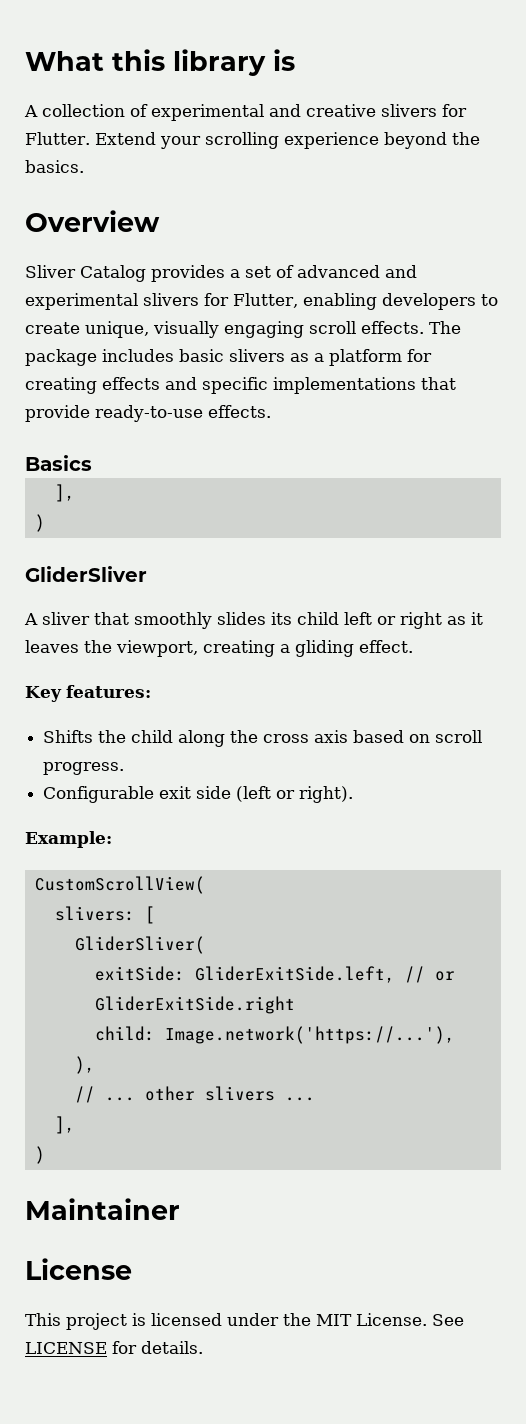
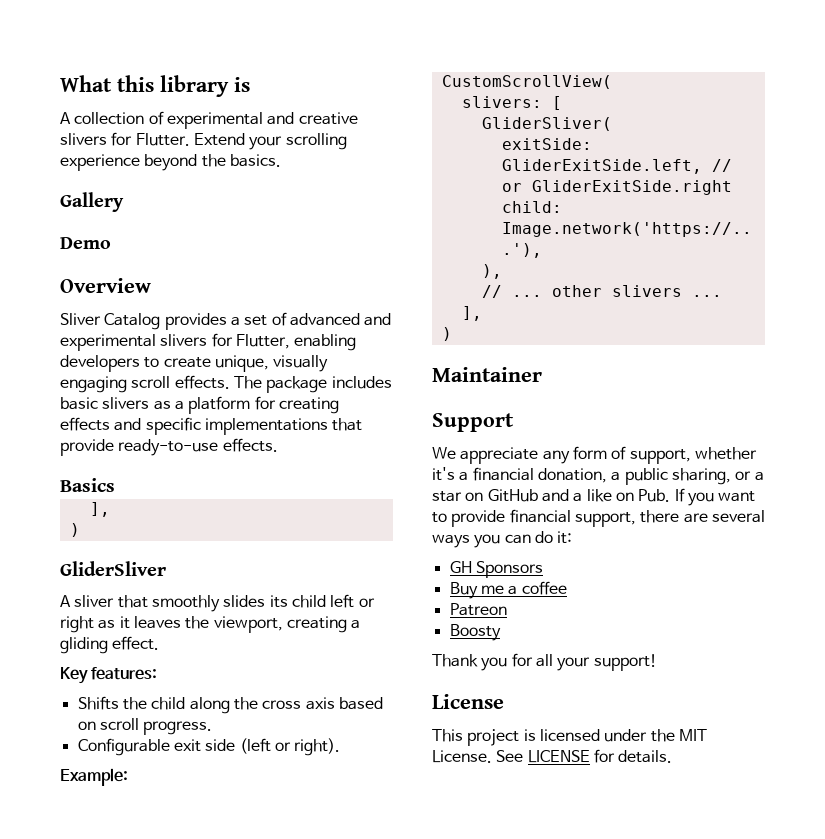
+ Gallery
+ Demo
+ Support
+ We appreciate any form of support, whether it's a financial donation, a public sharing, or a star on GitHub and a like on Pub. If you want to provide financial support, there are several ways you can do it:
+ GH Sponsors
+ Buy me a coffee
+ Patreon
+ Boosty
+ Thank you for all your support!

